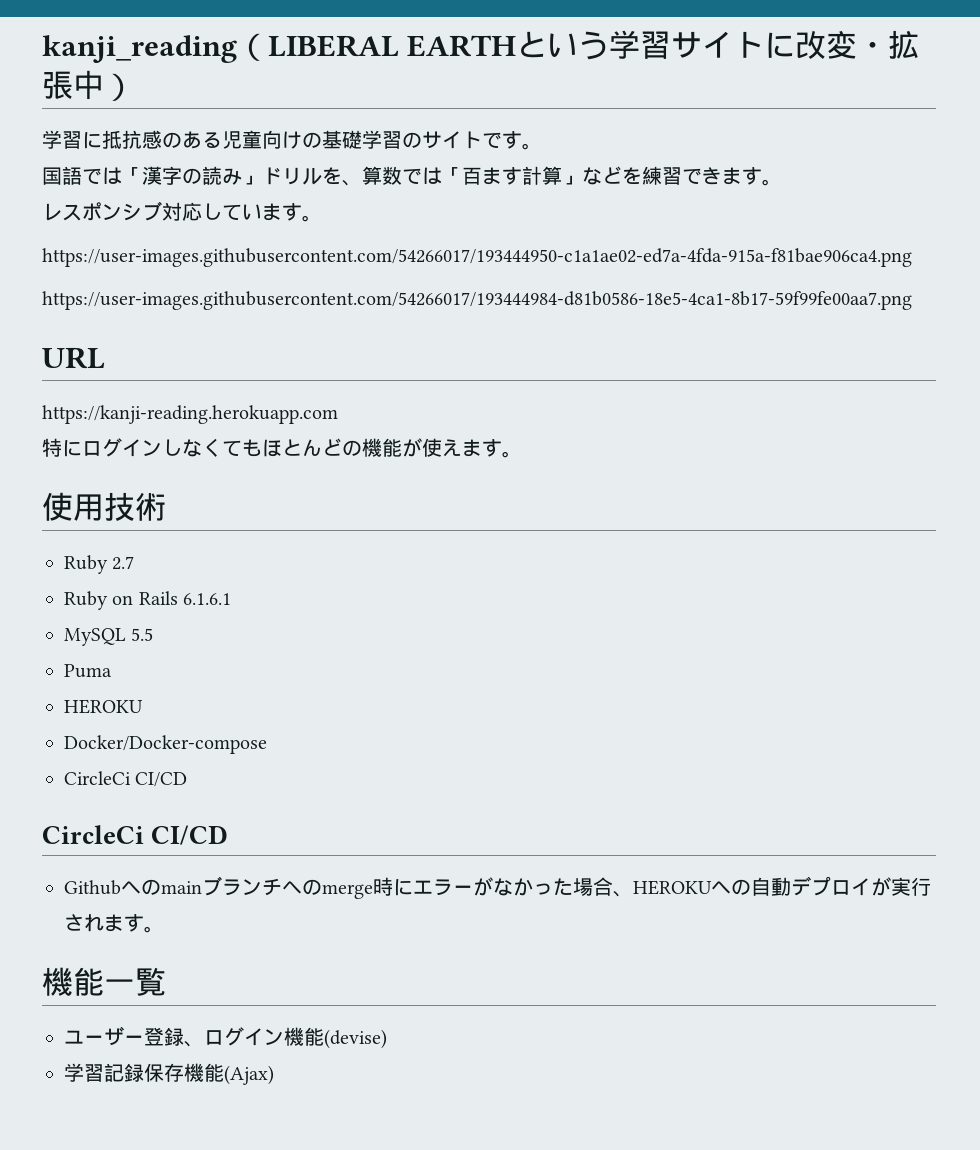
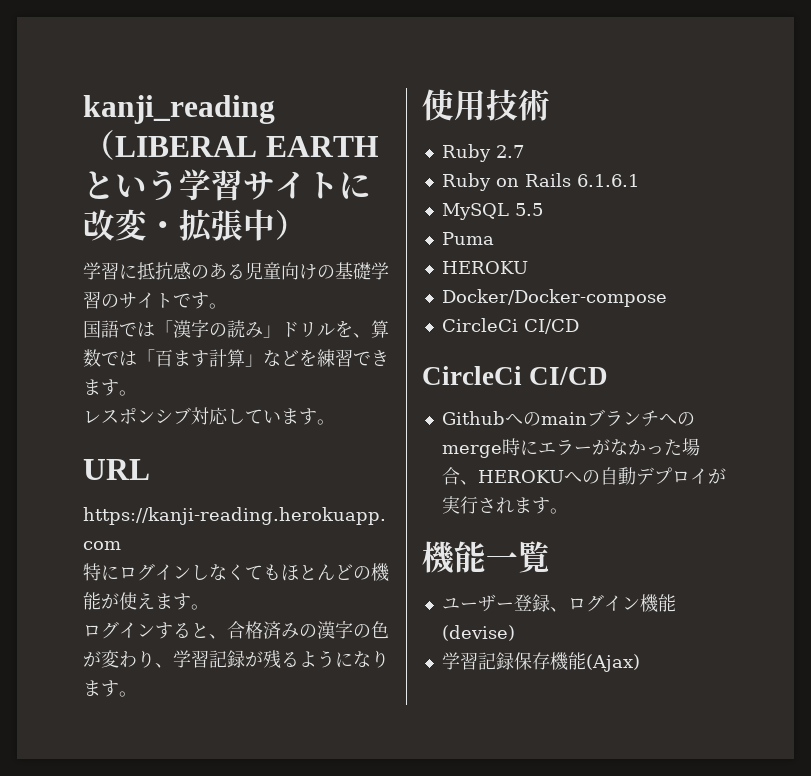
- https://user-images.githubusercontent.com/54266017/193444950-c1a1ae02-ed7a-4fda-915a-f81bae906ca4.png
- https://user-images.githubusercontent.com/54266017/193444984-d81b0586-18e5-4ca1-8b17-59f99fe00aa7.png
+ ログインすると、合格済みの漢字の色が変わり、学習記録が残るようになります。

